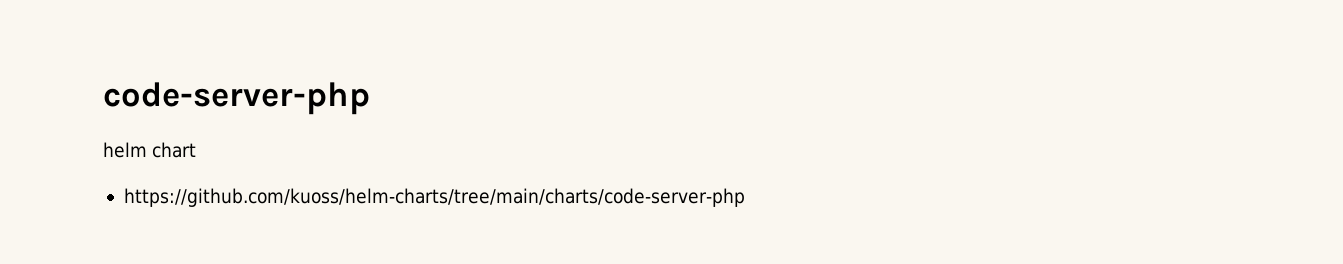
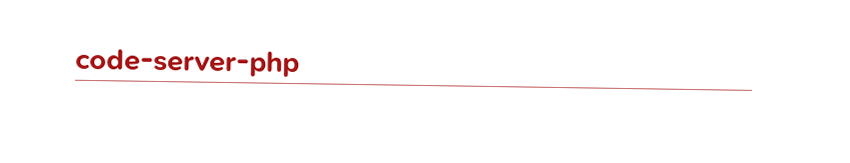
- helm chart
- https://github.com/kuoss/helm-charts/tree/main/charts/code-server-php

